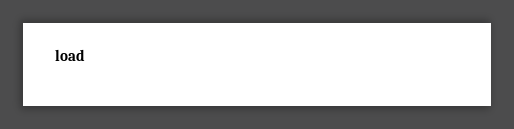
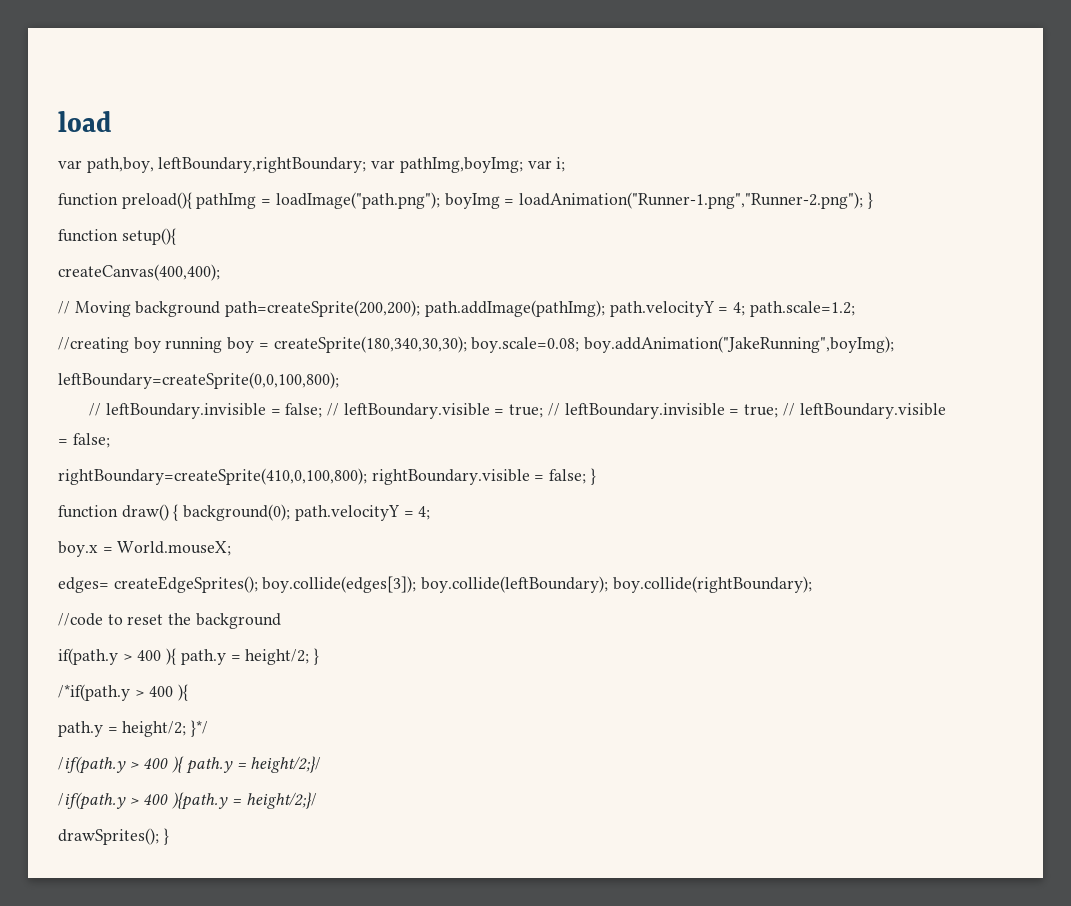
+ var path,boy, leftBoundary,rightBoundary; var pathImg,boyImg; var i;
+ function preload(){ pathImg = loadImage("path.png"); boyImg = loadAnimation("Runner-1.png","Runner-2.png"); }
+ function setup(){
+ createCanvas(400,400);
+ // Moving background path=createSprite(200,200); path.addImage(pathImg); path.velocityY = 4; path.scale=1.2;
+ //creating boy running boy = createSprite(180,340,30,30); boy.scale=0.08; boy.addAnimation("JakeRunning",boyImg);
+ leftBoundary=createSprite(0,0,100,800);
+ // leftBoundary.invisible = false; // leftBoundary.visible = true; // leftBoundary.invisible = true; // leftBoundary.visible = false;
+ rightBoundary=createSprite(410,0,100,800); rightBoundary.visible = false; }
+ function draw() { background(0); path.velocityY = 4;
+ boy.x = World.mouseX;
+ edges= createEdgeSprites(); boy.collide(edges[3]); boy.collide(leftBoundary); boy.collide(rightBoundary);
+ //code to reset the background
+ if(path.y > 400 ){ path.y = height/2; }
+ /*if(path.y > 400 ){
+ path.y = height/2; }*/
+ /if(path.y > 400 ){ path.y = height/2;}/
+ /if(path.y > 400 ){path.y = height/2;}/
+ drawSprites(); }

